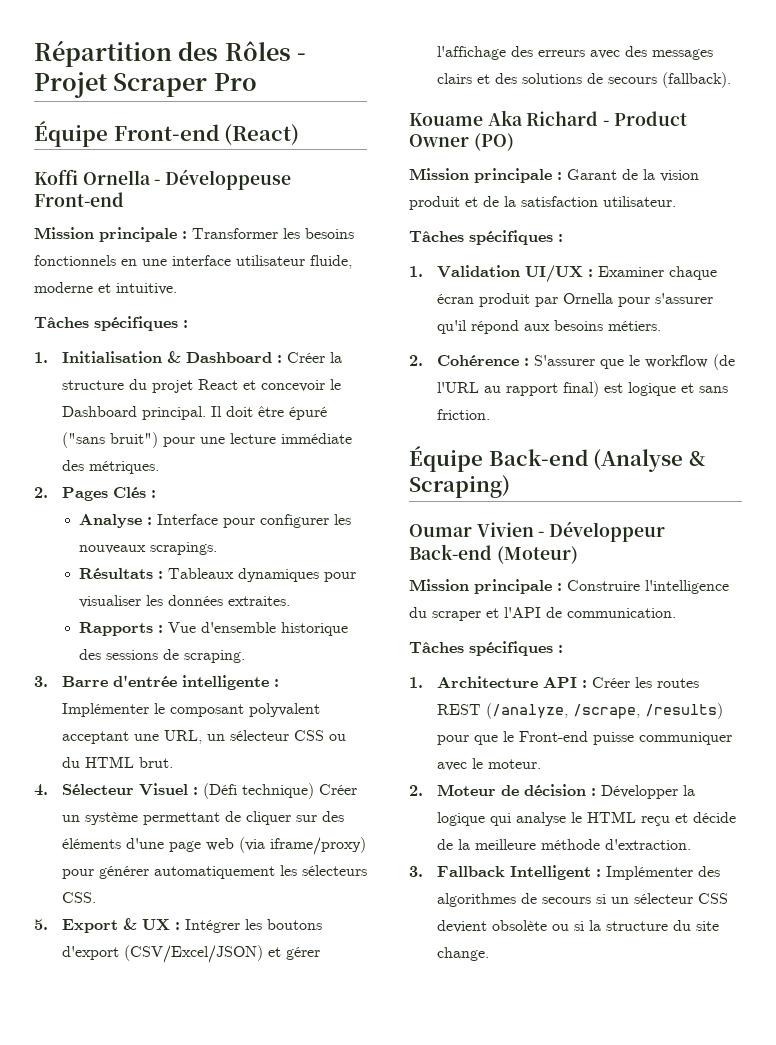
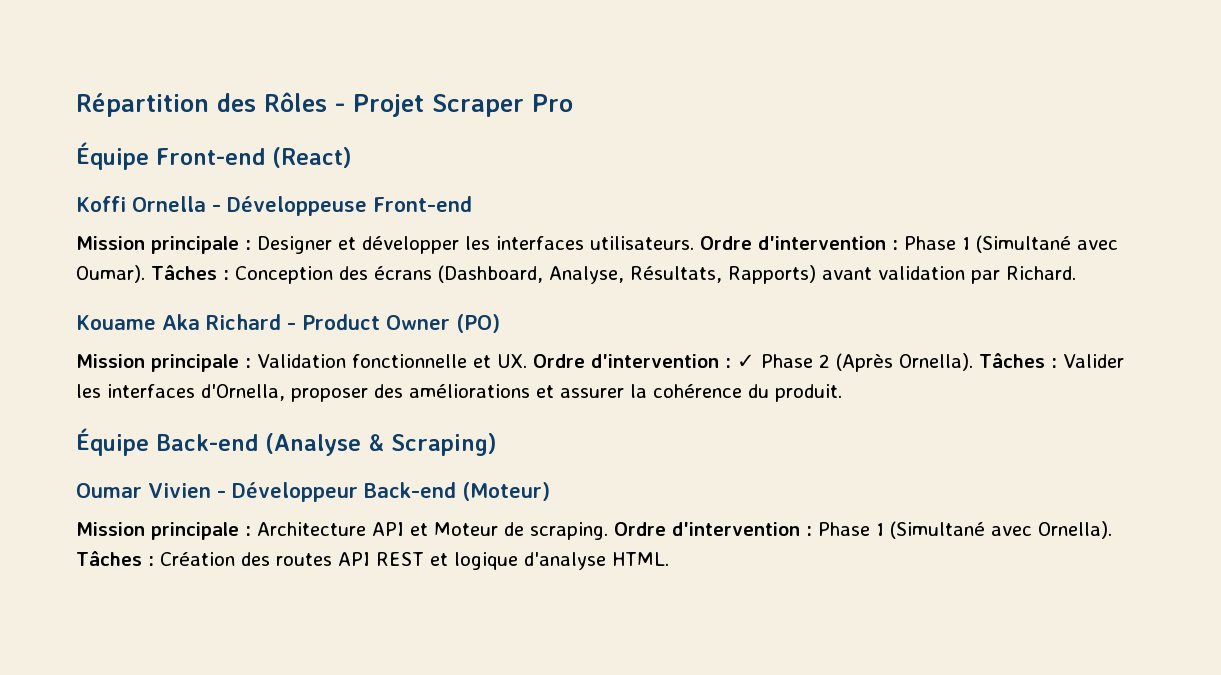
- Mission principale : Transformer les besoins fonctionnels en une interface utilisateur fluide, moderne et intuitive.
- Tâches spécifiques :
- 1. Initialisation & Dashboard : Créer la structure du projet React et concevoir le Dashboard principal. Il doit être épuré ("sans bruit") pour une lecture immédiate des métriques.
- 2. Pages Clés :
- Analyse : Interface pour configurer les nouveaux scrapings.
- Résultats : Tableaux dynamiques pour visualiser les données extraites.
- Rapports : Vue d'ensemble historique des sessions de scraping.
- 3. Barre d'entrée intelligente : Implémenter le composant polyvalent acceptant une URL, un sélecteur CSS ou du HTML brut.
- 4. Sélecteur Visuel : (Défi technique) Créer un système permettant de cliquer sur des éléments d'une page web (via iframe/proxy) pour générer automatiquement les sélecteurs CSS.
- 5. Export & UX : Intégrer les boutons d'export (CSV/Excel/JSON) et gérer l'affichage des erreurs avec des messages clairs et des solutions de secours (fallback).
+ Mission principale : Designer et développer les interfaces utilisateurs. Ordre d'intervention : Phase 1 (Simultané avec Oumar). Tâches : Conception des écrans (Dashboard, Analyse, Résultats, Rapports) avant validation par Richard.
- Mission principale : Garant de la vision produit et de la satisfaction utilisateur.
- Tâches spécifiques :
- 1. Validation UI/UX : Examiner chaque écran produit par Ornella pour s'assurer qu'il répond aux besoins métiers.
- 2. Cohérence : S'assurer que le workflow (de l'URL au rapport final) est logique et sans friction.
+ Mission principale : Validation fonctionnelle et UX. Ordre d'intervention : ✓ Phase 2 (Après Ornella). Tâches : Valider les interfaces d'Ornella, proposer des améliorations et assurer la cohérence du produit.
- Mission principale : Construire l'intelligence du scraper et l'API de communication.
- Tâches spécifiques :
- 1. Architecture API : Créer les routes REST (/analyze, /scrape, /results) pour que le Front-end puisse communiquer avec le moteur.
- 2. Moteur de décision : Développer la logique qui analyse le HTML reçu et décide de la meilleure méthode d'extraction.
- 3. Fallback Intelligent : Implémenter des algorithmes de secours si un sélecteur CSS devient obsolète ou si la structure du site change.
+ Mission principale : Architecture API et Moteur de scraping. Ordre d'intervention : Phase 1 (Simultané avec Ornella). Tâches : Création des routes API REST et logique d'analyse HTML.

